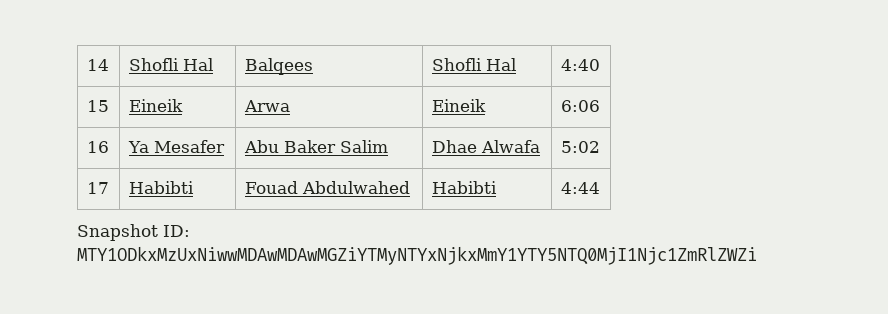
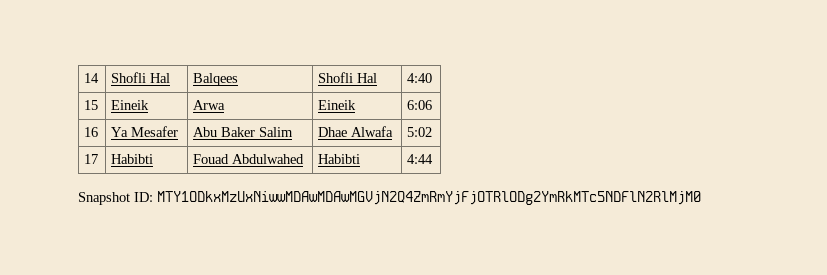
- Snapshot ID: MTY1ODkxMzUxNiwwMDAwMDAwMGZiYTMyNTYxNjkxMmY1YTY5NTQ0MjI1Njc1ZmRlZWZi
+ Snapshot ID: MTY1ODkxMzUxNiwwMDAwMDAwMGVjN2Q4ZmRmYjFjOTRlODg2YmRkMTc5NDFlN2RlMjM0

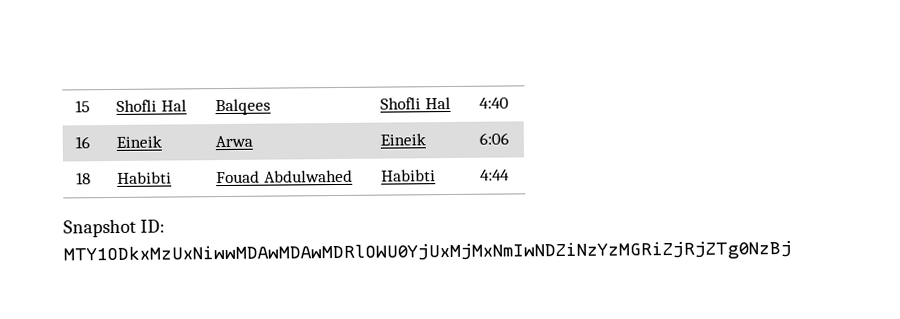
- 14 | Shofli Hal | Balqees | Shofli Hal | 4:40
+ 15 | Shofli Hal | Balqees | Shofli Hal | 4:40
- 15 | Eineik | Arwa | Eineik | 6:06
+ 16 | Eineik | Arwa | Eineik | 6:06
- 16 | Ya Mesafer | Abu Baker Salim | Dhae Alwafa | 5:02
- 17 | Habibti | Fouad Abdulwahed | Habibti | 4:44
+ 18 | Habibti | Fouad Abdulwahed | Habibti | 4:44
- Snapshot ID: MTY1ODkxMzUxNiwwMDAwMDAwMGVjN2Q4ZmRmYjFjOTRlODg2YmRkMTc5NDFlN2RlMjM0
+ Snapshot ID: MTY1ODkxMzUxNiwwMDAwMDAwMDRlOWU0YjUxMjMxNmIwNDZiNzYzMGRiZjRjZTg0NzBj

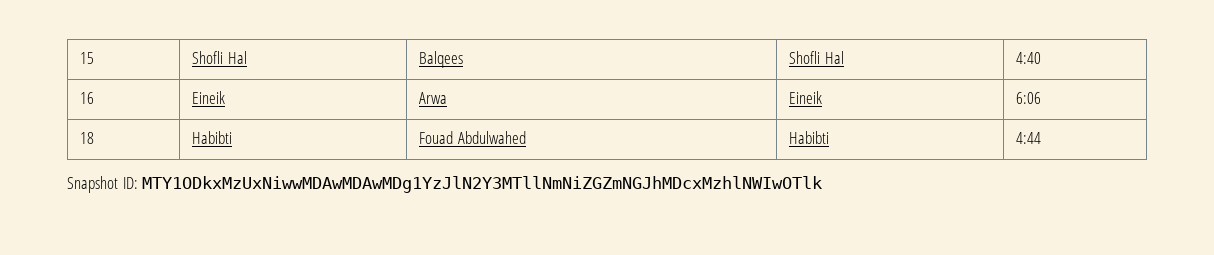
- Snapshot ID: MTY1ODkxMzUxNiwwMDAwMDAwMDRlOWU0YjUxMjMxNmIwNDZiNzYzMGRiZjRjZTg0NzBj
+ Snapshot ID: MTY1ODkxMzUxNiwwMDAwMDAwMDg1YzJlN2Y3MTllNmNiZGZmNGJhMDcxMzhlNWIwOTlk

